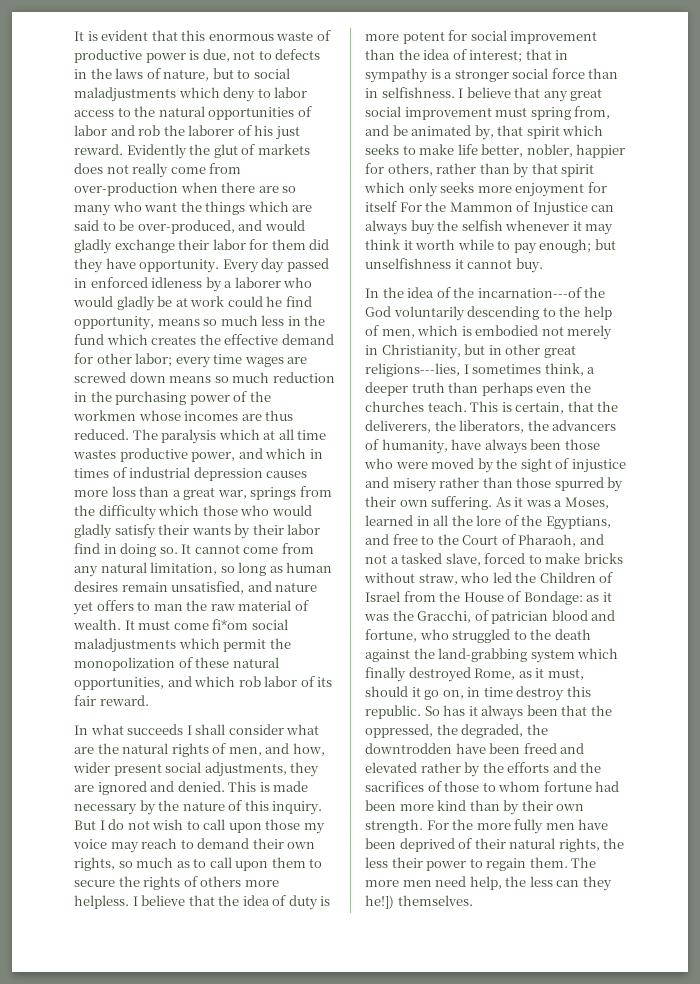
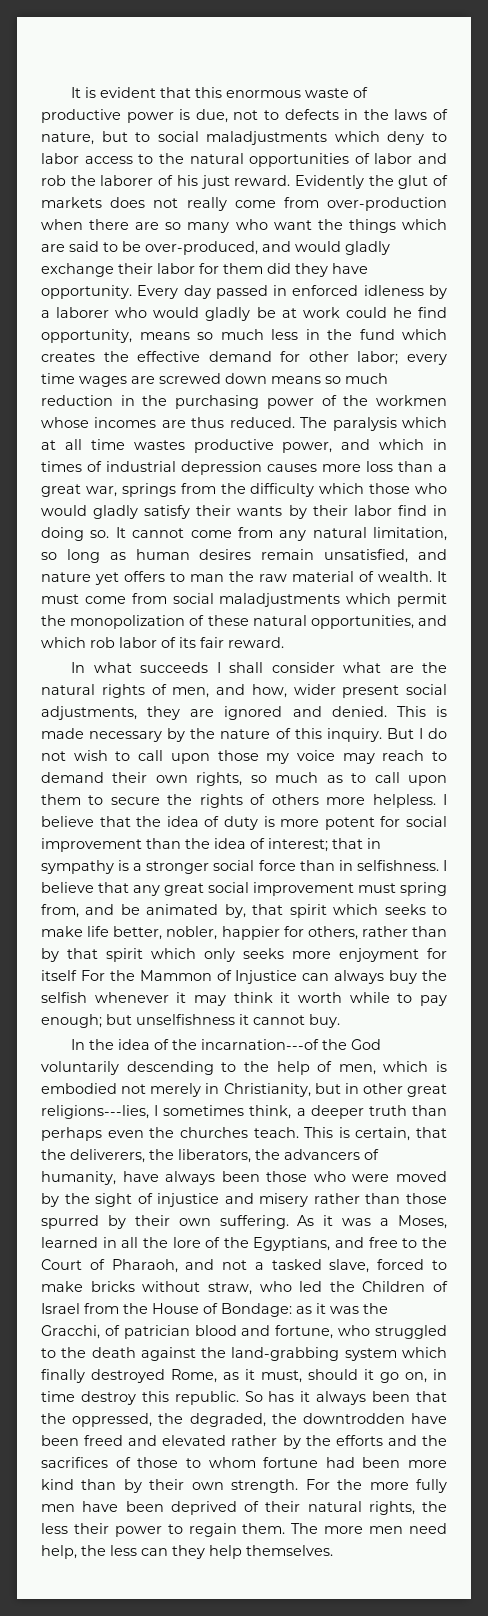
- It must come fi*om social maladjustments which permit the monopolization of these natural opportunities, and which rob labor of its fair reward.
+ It must come from social maladjustments which permit the monopolization of these natural opportunities, and which rob labor of its fair reward.
- The more men need help, the less can they he!]) themselves.
+ The more men need help, the less can they help themselves.

